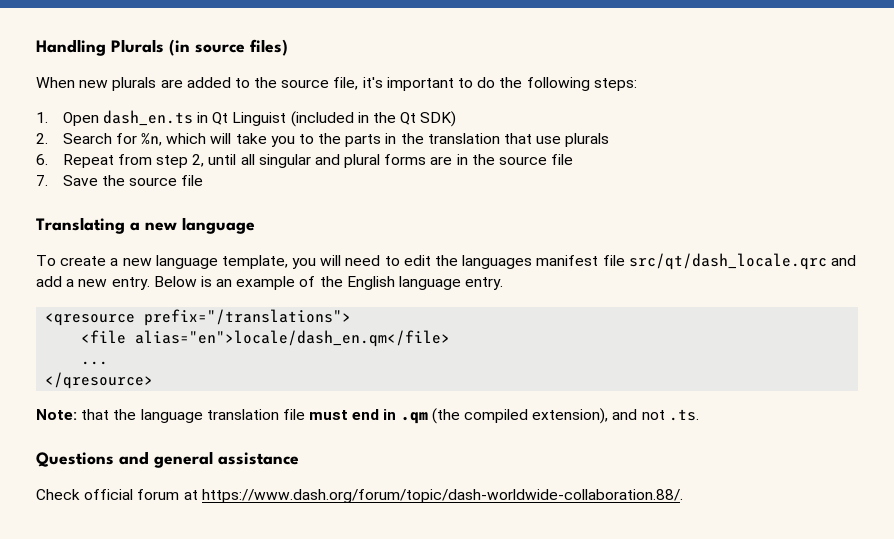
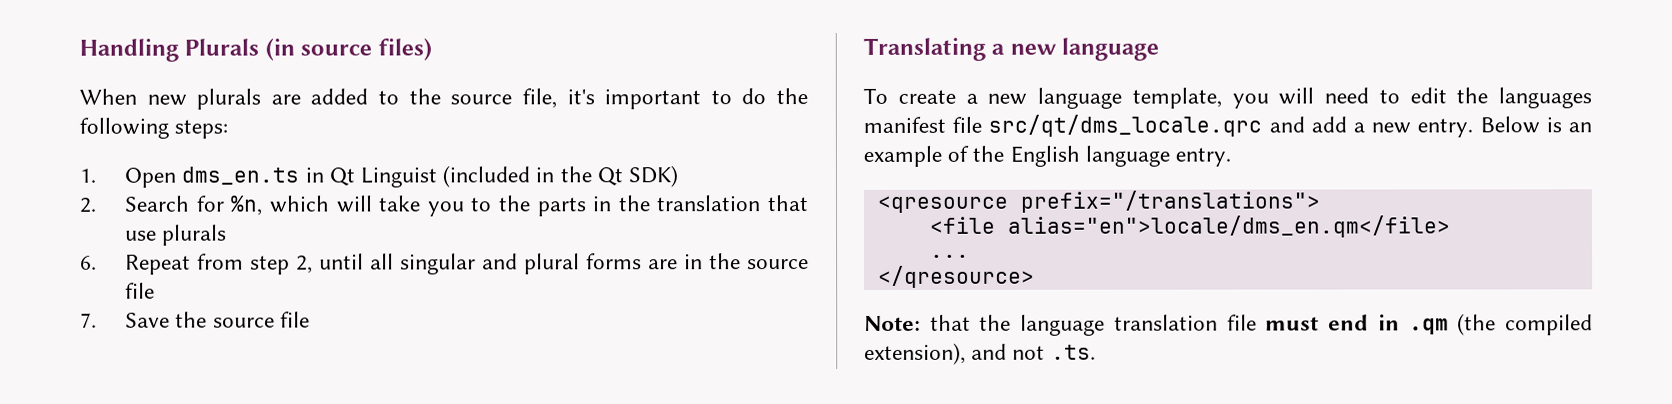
- 1. Open dash_en.ts in Qt Linguist (included in the Qt SDK)
+ 1. Open dms_en.ts in Qt Linguist (included in the Qt SDK)
- To create a new language template, you will need to edit the languages manifest file src/qt/dash_locale.qrc and add a new entry.
+ To create a new language template, you will need to edit the languages manifest file src/qt/dms_locale.qrc and add a new entry.
- <file alias="en">locale/dash_en.qm</file>
+ <file alias="en">locale/dms_en.qm</file>
- Questions and general assistance
- Check official forum at https://www.dash.org/forum/topic/dash-worldwide-collaboration.88/.

